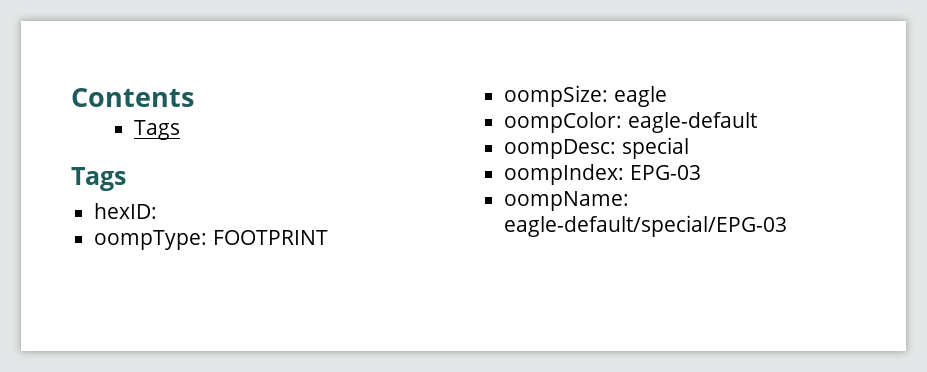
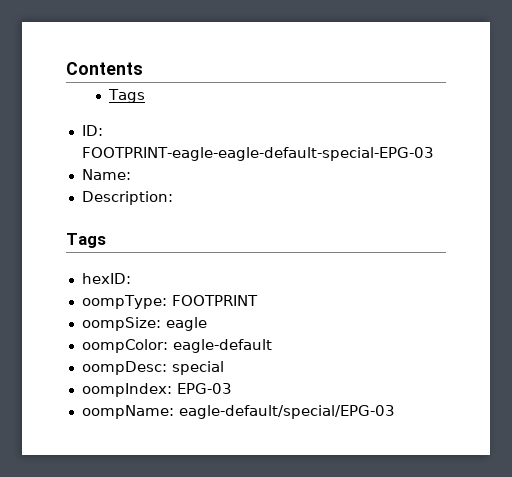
+ ID: FOOTPRINT-eagle-eagle-default-special-EPG-03
+ Name:
+ Description:

